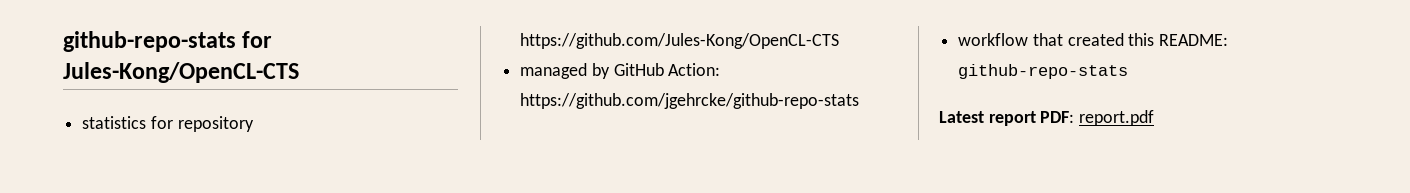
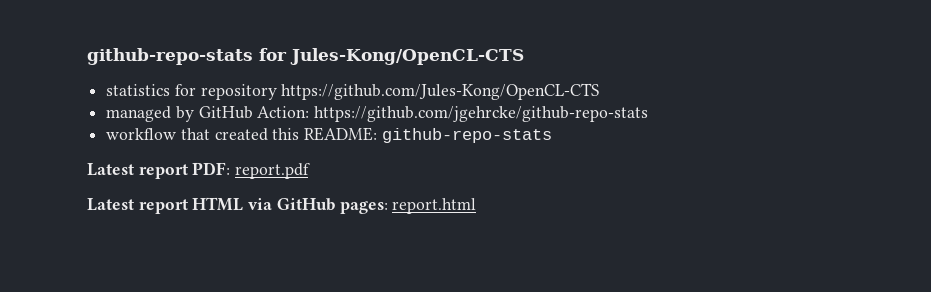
+ Latest report HTML via GitHub pages: report.html

